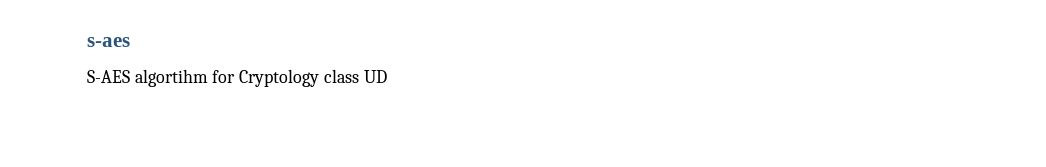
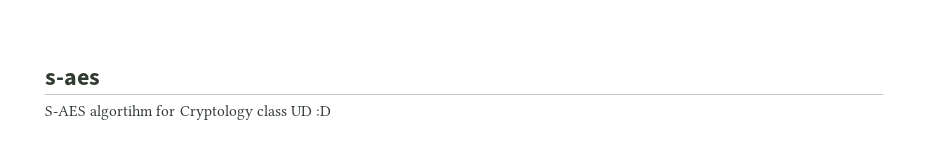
- S-AES algortihm for Cryptology class UD
+ S-AES algortihm for Cryptology class UD :D

